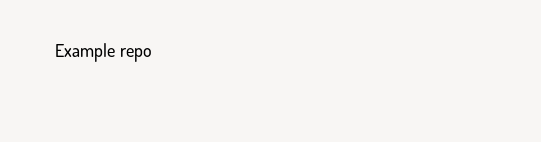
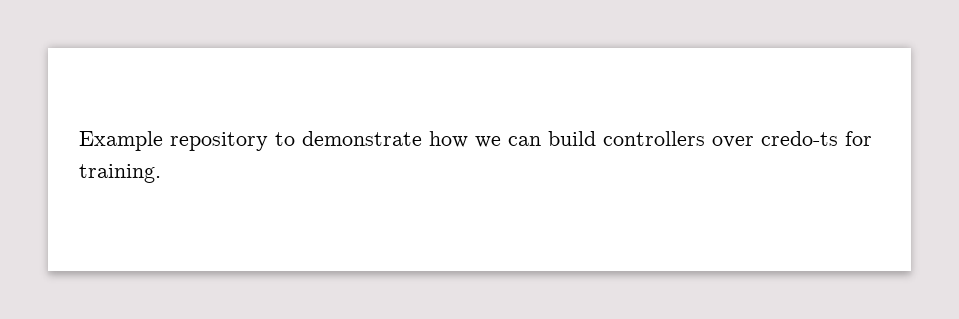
- Example repo
+ Example repository to demonstrate how we can build controllers over credo-ts for training.

